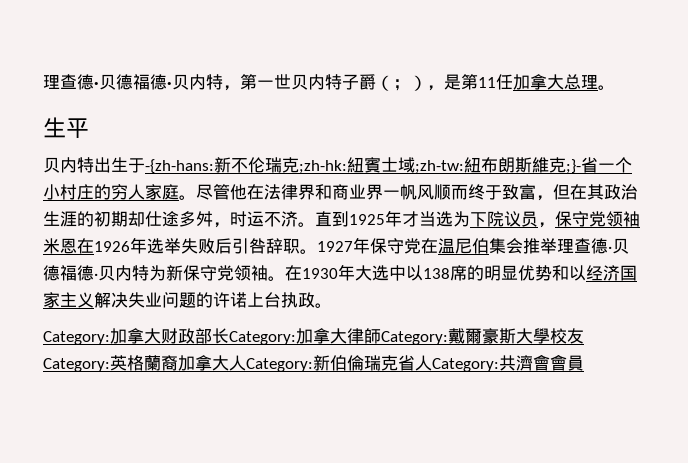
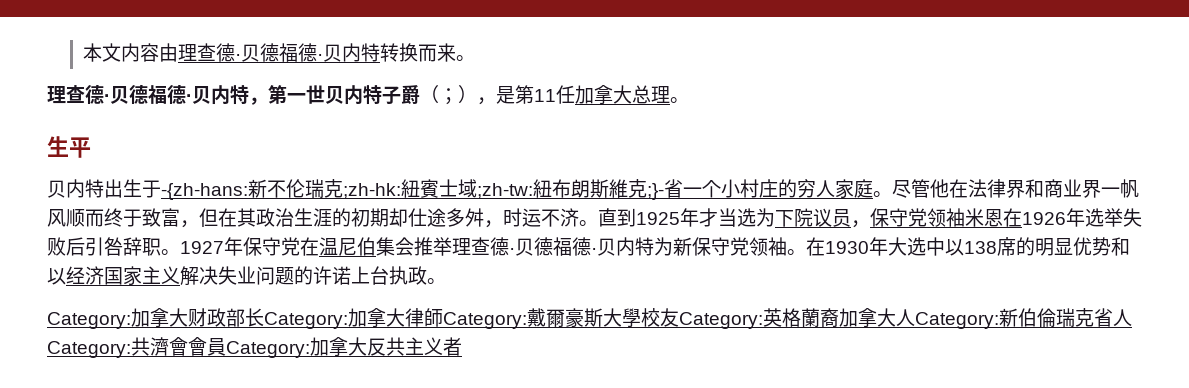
+ 本文内容由理查德·贝德福德·贝内特转换而来。
- Category:加拿大财政部长Category:加拿大律師Category:戴爾豪斯大學校友Category:英格蘭裔加拿大人Category:新伯倫瑞克省人Category:共濟會會員
+ Category:加拿大财政部长Category:加拿大律師Category:戴爾豪斯大學校友Category:英格蘭裔加拿大人Category:新伯倫瑞克省人Category:共濟會會員Category:加拿大反共主义者

